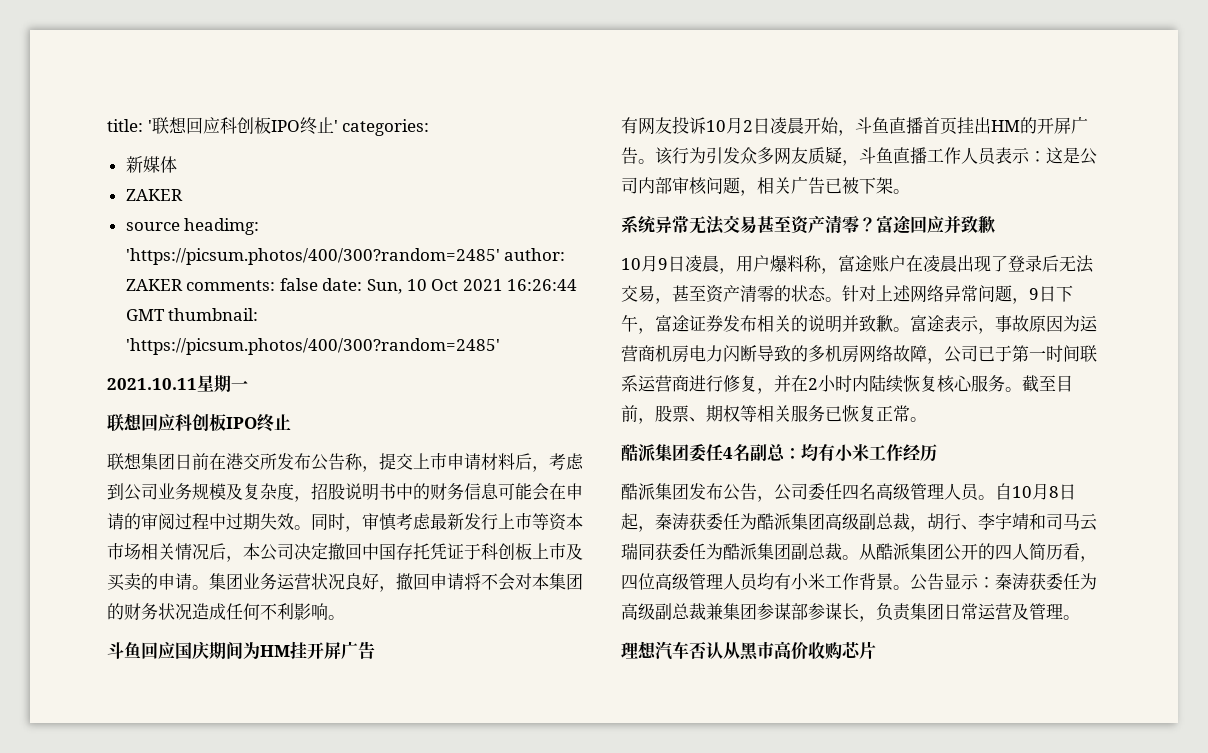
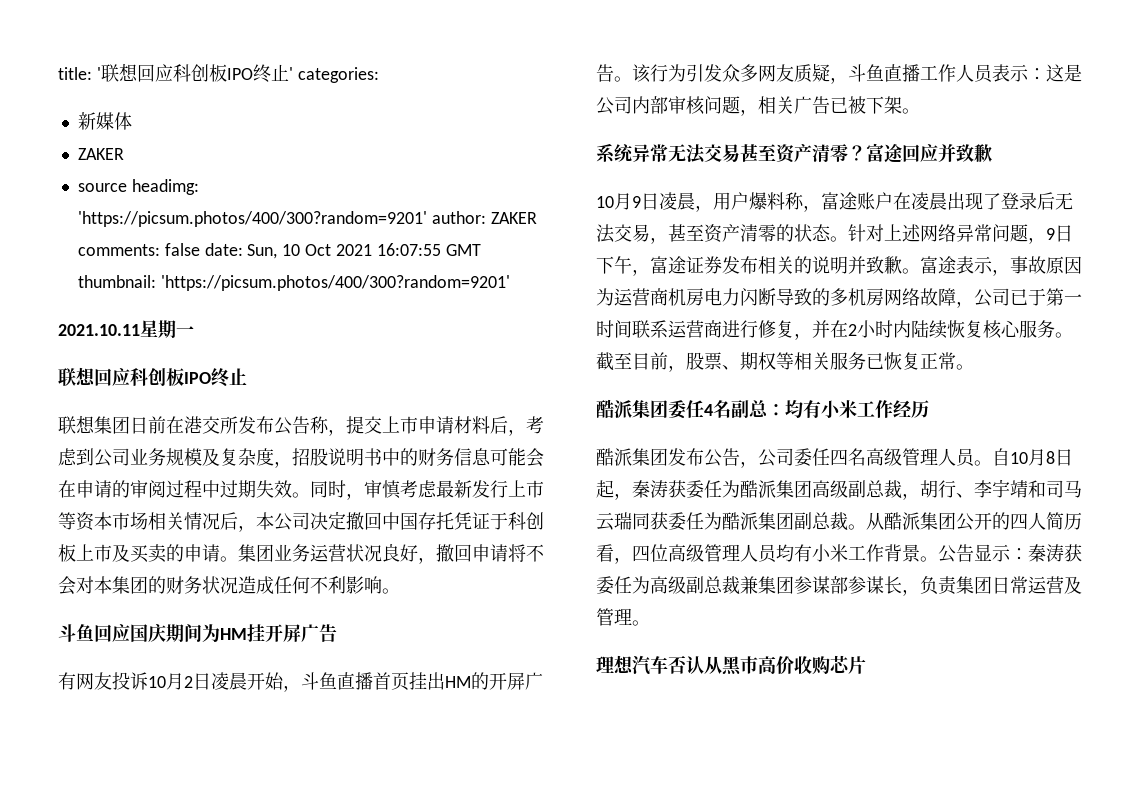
- source headimg: 'https://picsum.photos/400/300?random=2485' author: ZAKER comments: false date: Sun, 10 Oct 2021 16:26:44 GMT thumbnail: 'https://picsum.photos/400/300?random=2485'
+ source headimg: 'https://picsum.photos/400/300?random=9201' author: ZAKER comments: false date: Sun, 10 Oct 2021 16:07:55 GMT thumbnail: 'https://picsum.photos/400/300?random=9201'

